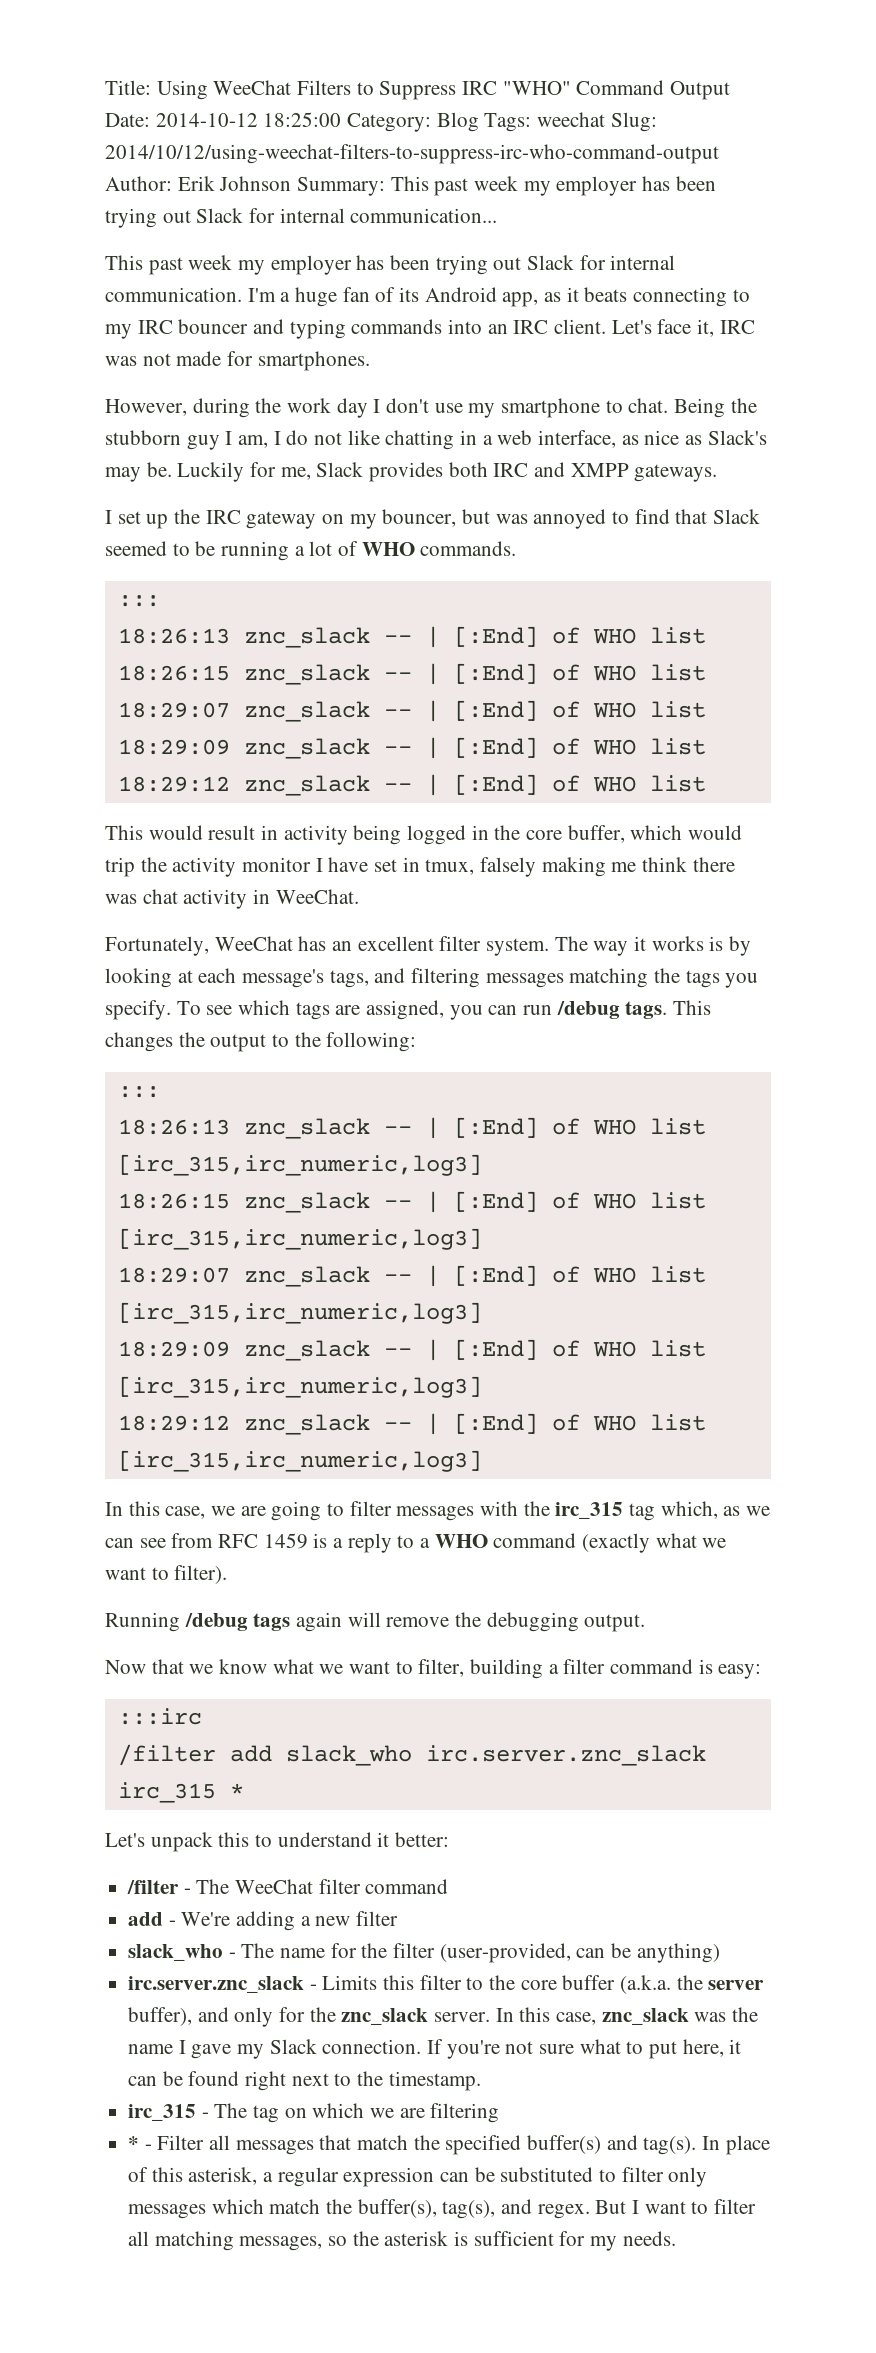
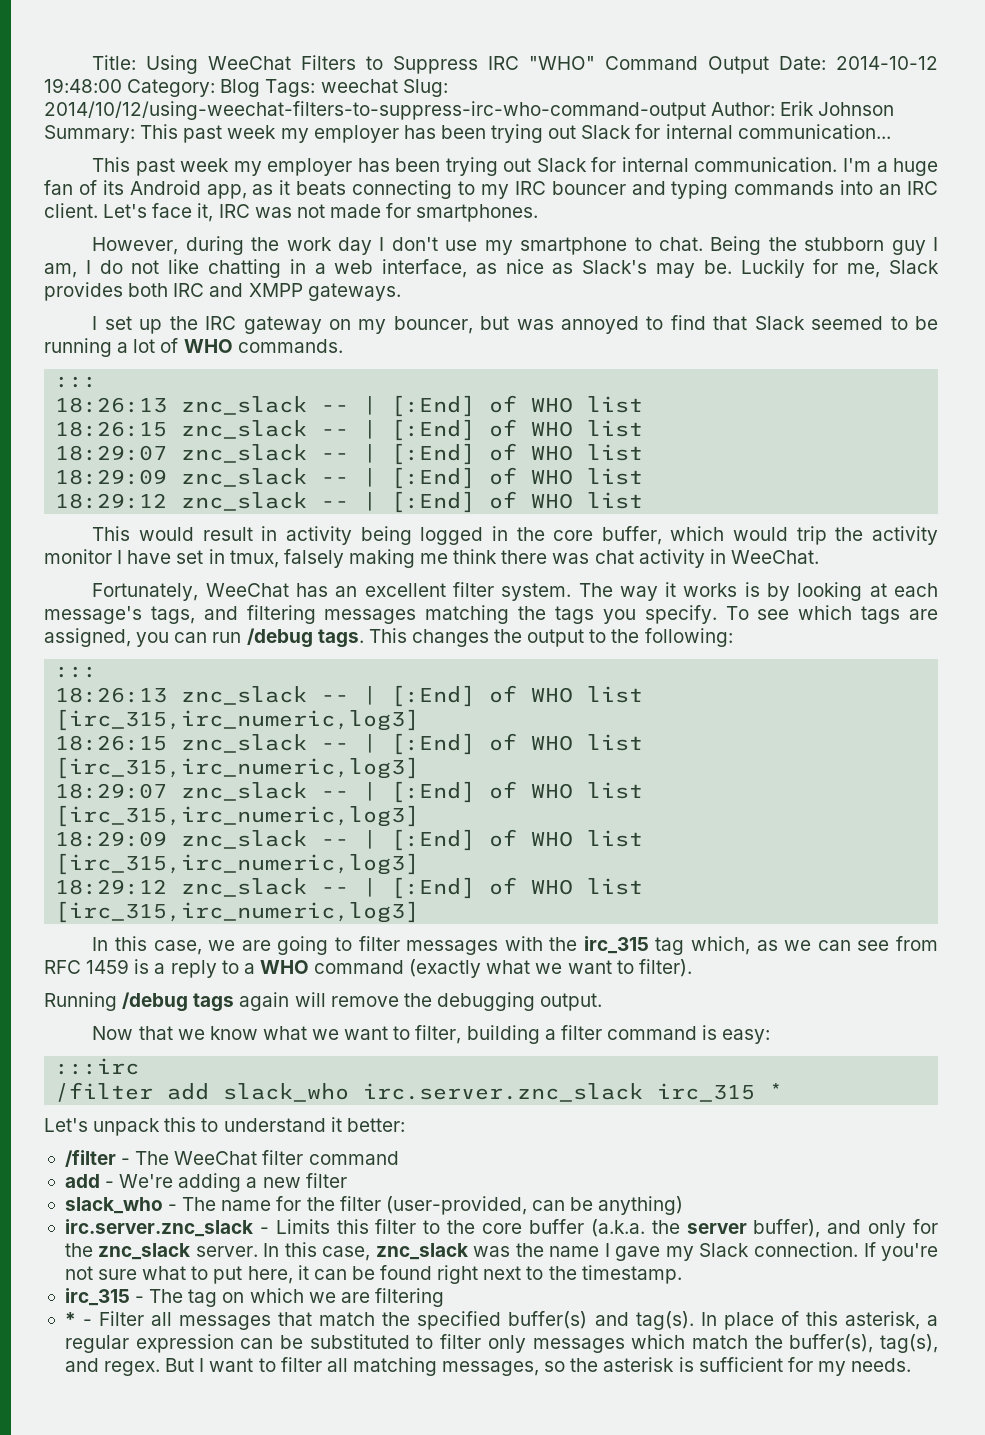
- Title: Using WeeChat Filters to Suppress IRC "WHO" Command Output Date: 2014-10-12 18:25:00 Category: Blog Tags: weechat Slug: 2014/10/12/using-weechat-filters-to-suppress-irc-who-command-output Author: Erik Johnson Summary: This past week my employer has been trying out Slack for internal communication...
+ Title: Using WeeChat Filters to Suppress IRC "WHO" Command Output Date: 2014-10-12 19:48:00 Category: Blog Tags: weechat Slug: 2014/10/12/using-weechat-filters-to-suppress-irc-who-command-output Author: Erik Johnson Summary: This past week my employer has been trying out Slack for internal communication...

